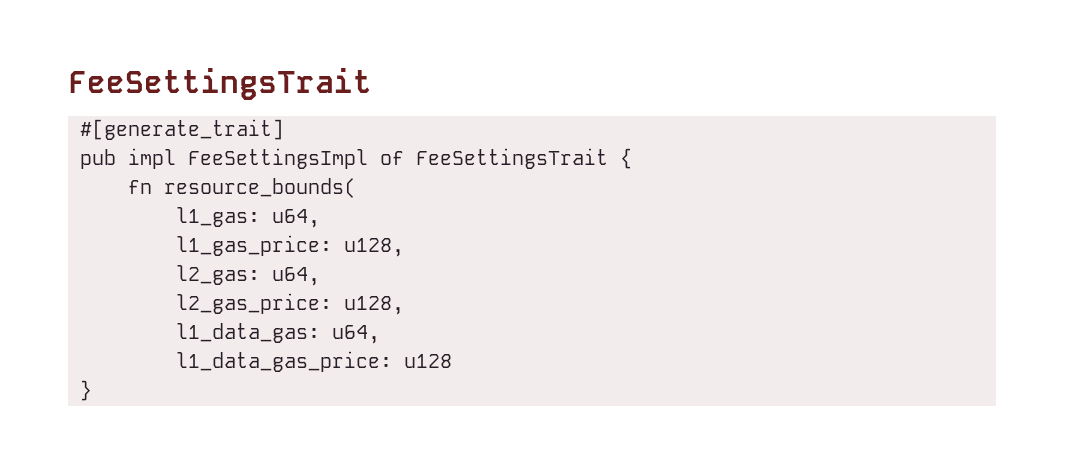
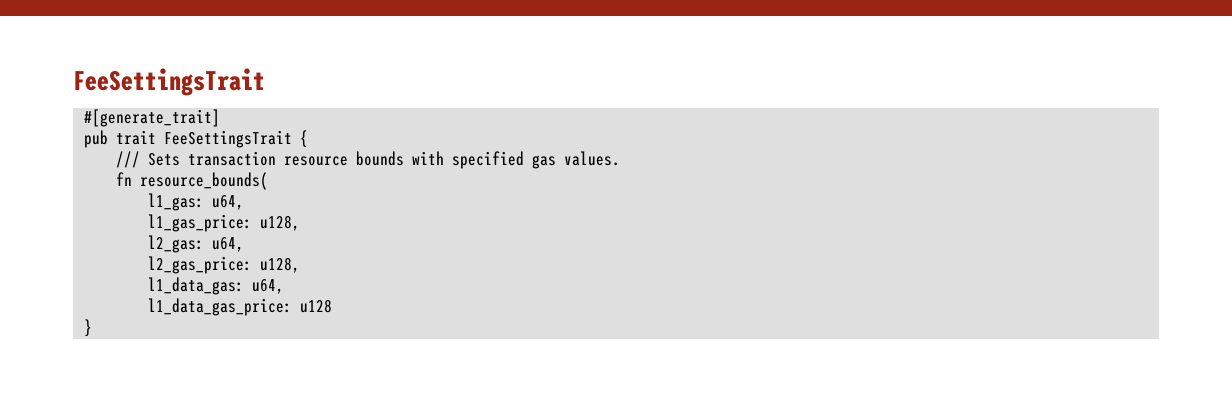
- pub impl FeeSettingsImpl of FeeSettingsTrait {
+ pub trait FeeSettingsTrait {
+ /// Sets transaction resource bounds with specified gas values.

